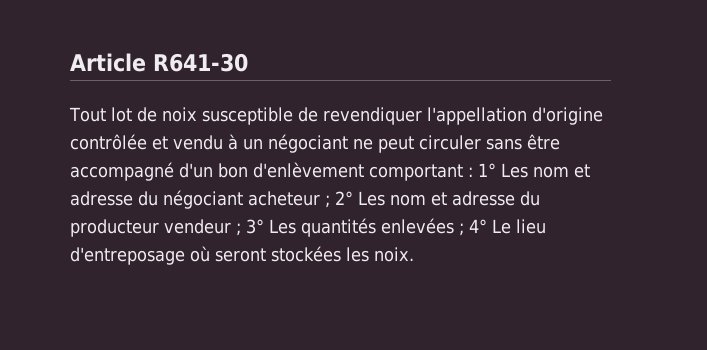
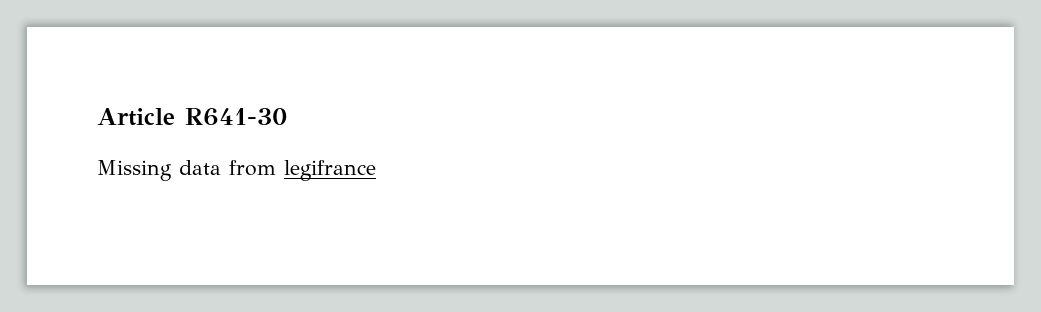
- Tout lot de noix susceptible de revendiquer l'appellation d'origine contrôlée et vendu à un négociant ne peut circuler sans être accompagné d'un bon d'enlèvement comportant : 1° Les nom et adresse du négociant acheteur ; 2° Les nom et adresse du producteur vendeur ; 3° Les quantités enlevées ; 4° Le lieu d'entreposage où seront stockées les noix.
+ Missing data from legifrance

